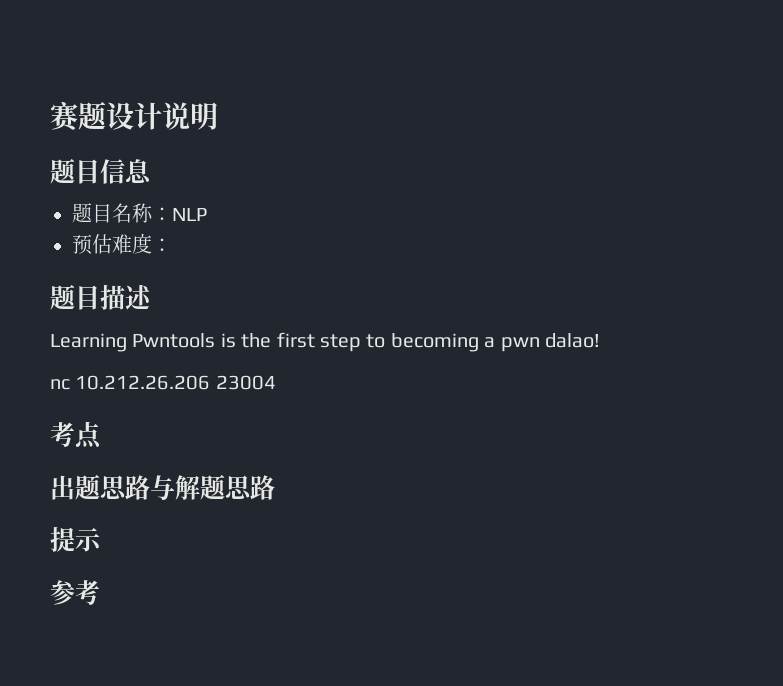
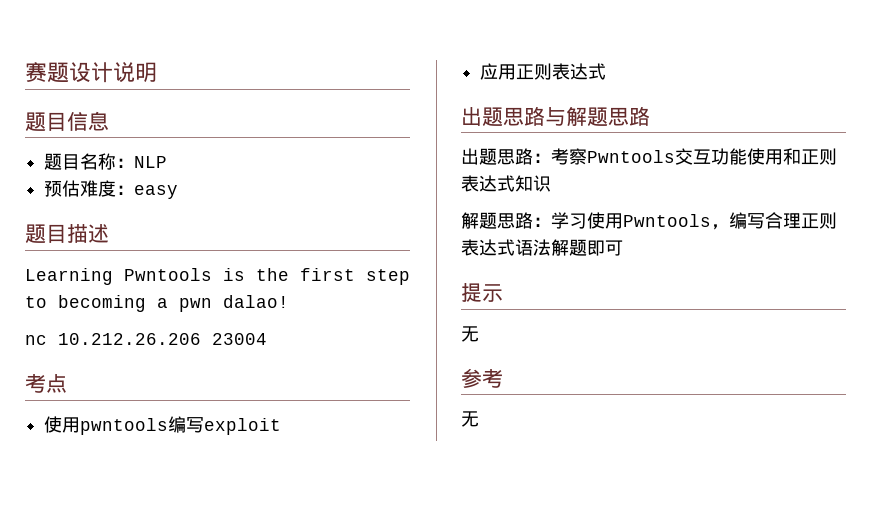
- 预估难度：
+ 预估难度：easy
+ 使用pwntools编写exploit
+ 应用正则表达式
+ 出题思路：考察Pwntools交互功能使用和正则表达式知识
+ 解题思路：学习使用Pwntools，编写合理正则表达式语法解题即可
  提示
+ 无
  参考
+ 无

